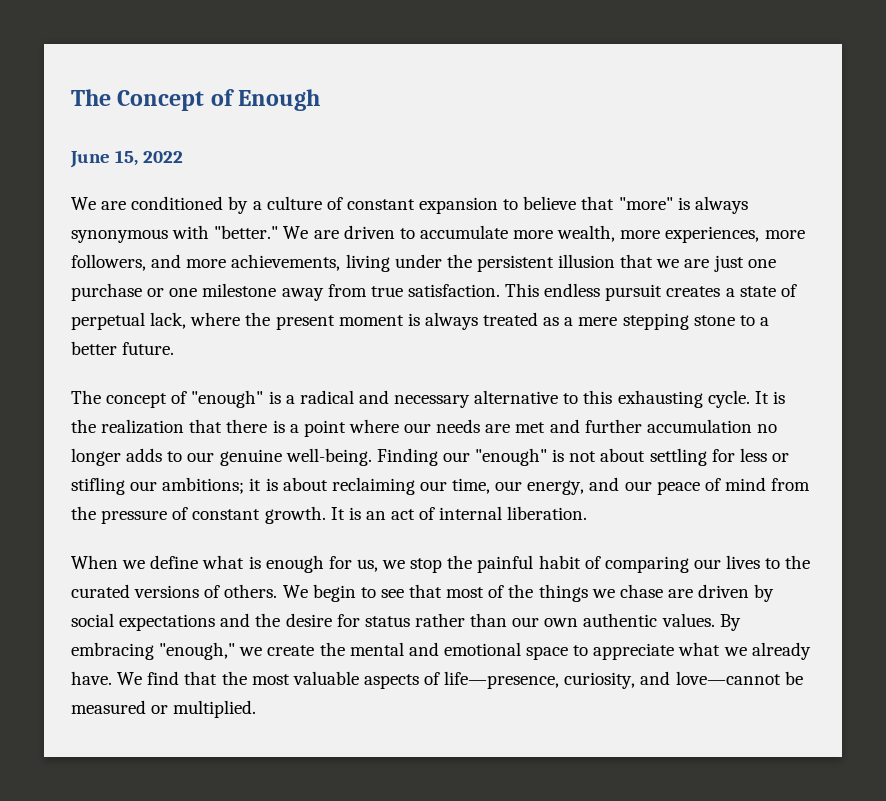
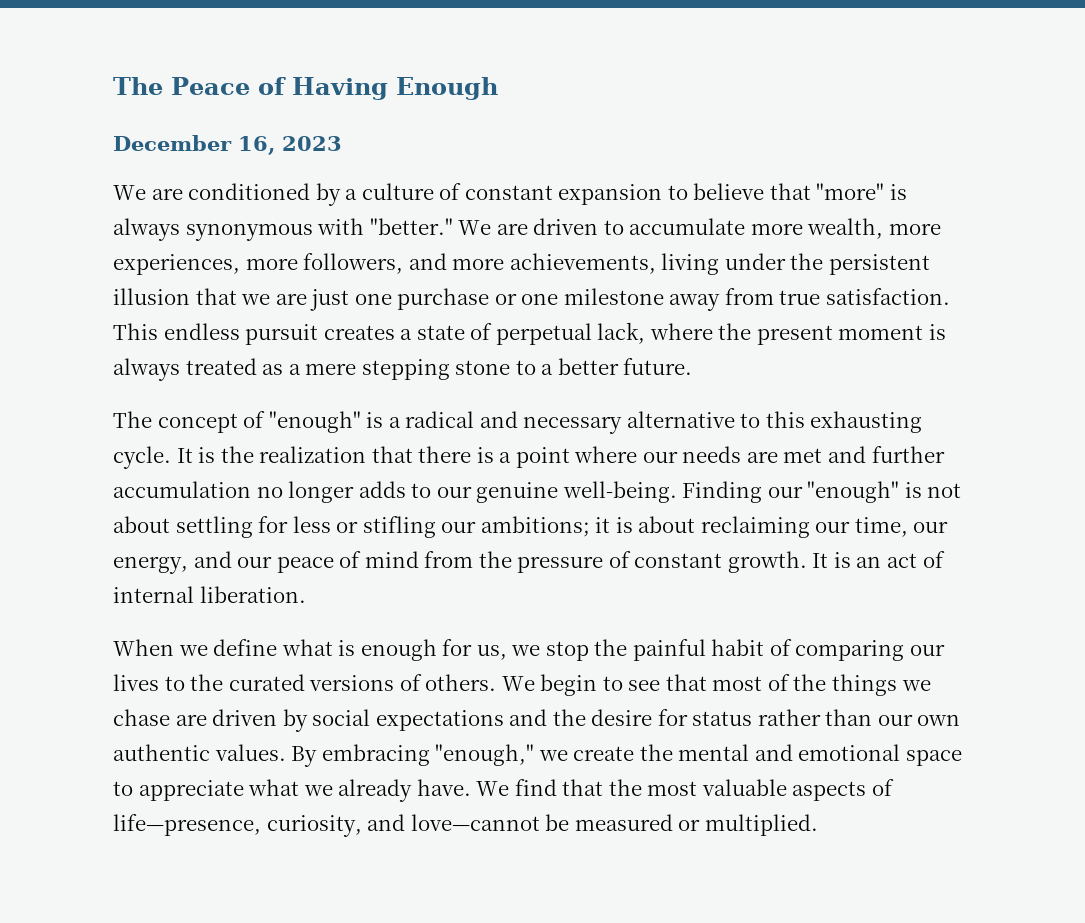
- The Concept of Enough
- June 15, 2022
+ The Peace of Having Enough
+ December 16, 2023

